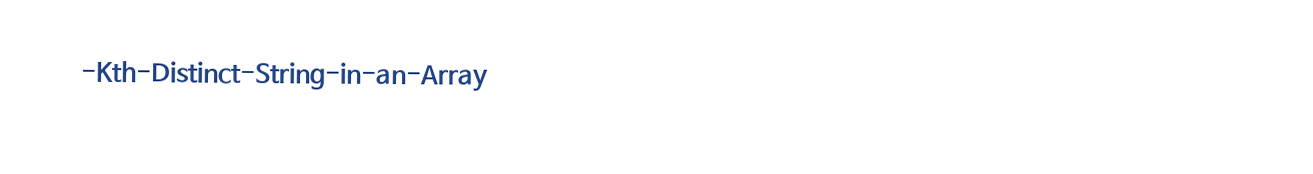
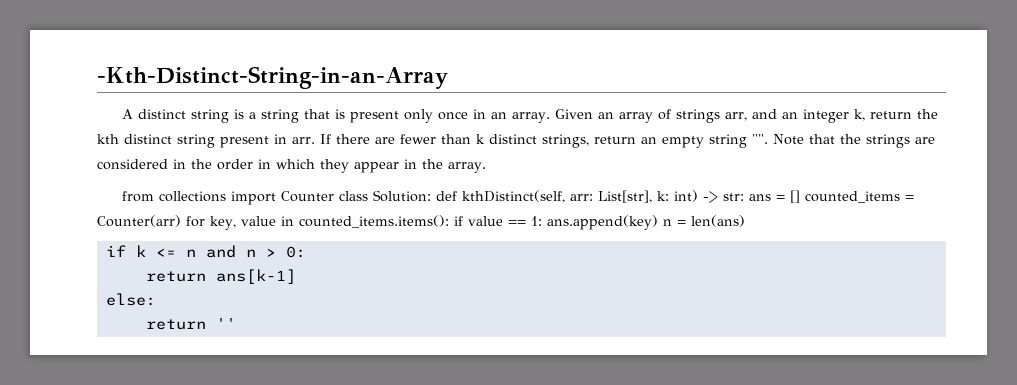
+ A distinct string is a string that is present only once in an array. Given an array of strings arr, and an integer k, return the kth distinct string present in arr. If there are fewer than k distinct strings, return an empty string "". Note that the strings are considered in the order in which they appear in the array.
+ from collections import Counter class Solution: def kthDistinct(self, arr: List[str], k: int) -> str: ans = [] counted_items = Counter(arr) for key, value in counted_items.items(): if value == 1: ans.append(key) n = len(ans)
+ if k <= n and n > 0:
+ return ans[k-1]
+ else:
+ return ''

